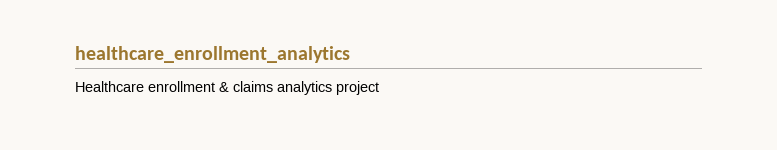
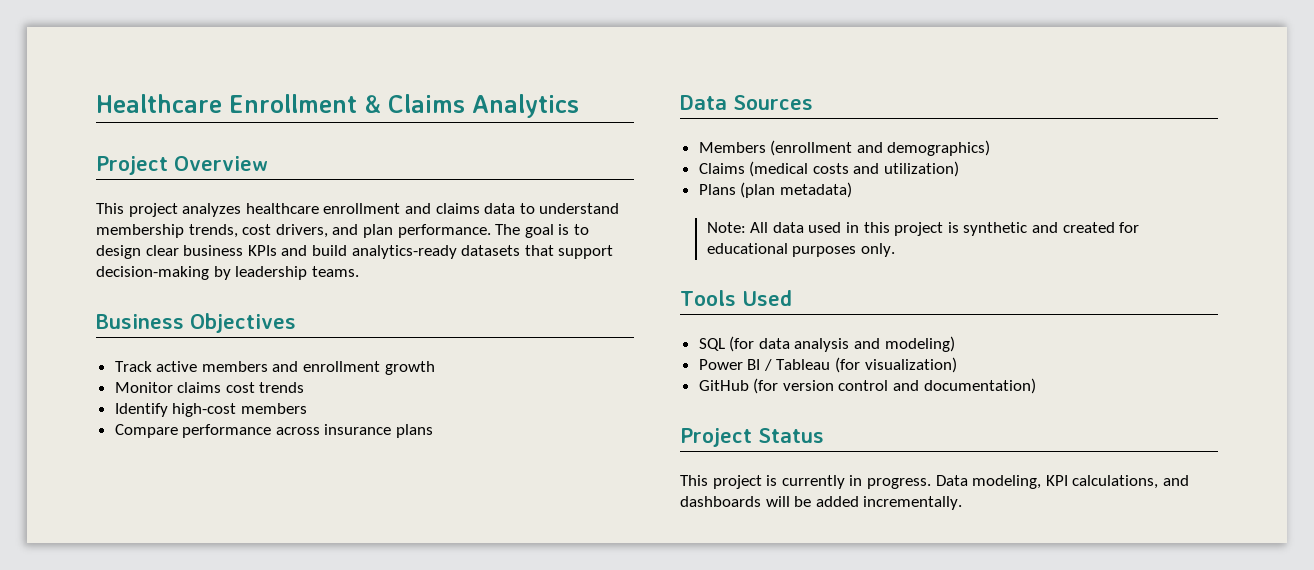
- healthcare_enrollment_analytics
- Healthcare enrollment & claims analytics project
+ Healthcare Enrollment & Claims Analytics
+ Project Overview
+ This project analyzes healthcare enrollment and claims data to understand membership trends, cost drivers, and plan performance. The goal is to design clear business KPIs and build analytics-ready datasets that support decision-making by leadership teams.
+ Business Objectives
+ Track active members and enrollment growth
+ Monitor claims cost trends
+ Identify high-cost members
+ Compare performance across insurance plans
+ Data Sources
+ Members (enrollment and demographics)
+ Claims (medical costs and utilization)
+ Plans (plan metadata)
+ Note: All data used in this project is synthetic and created for educational purposes only.
+ Tools Used
+ SQL (for data analysis and modeling)
+ Power BI / Tableau (for visualization)
+ GitHub (for version control and documentation)
+ Project Status
+ This project is currently in progress. Data modeling, KPI calculations, and dashboards will be added incrementally.

